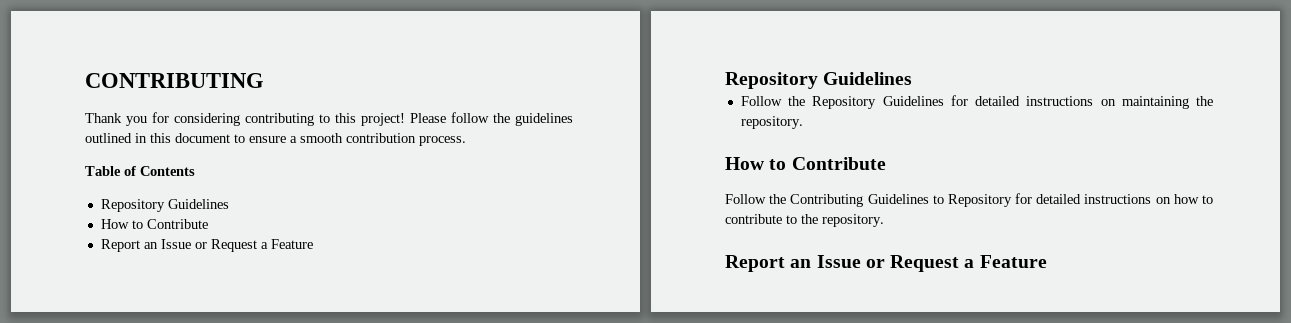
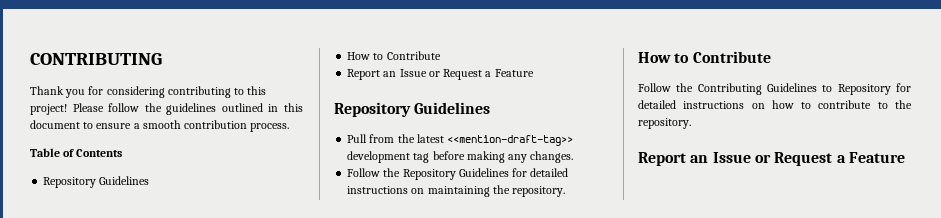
+ Pull from the latest <<mention-draft-tag>> development tag before making any changes.

